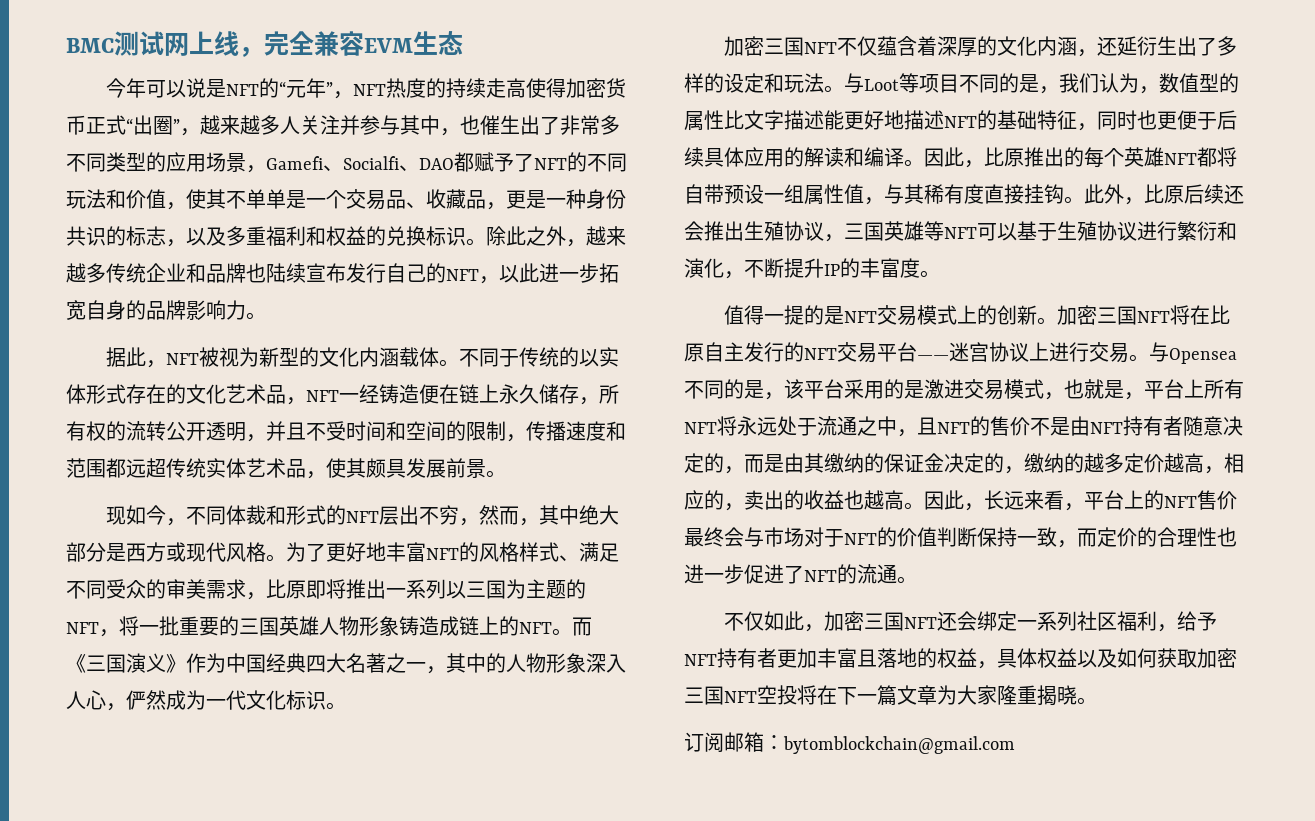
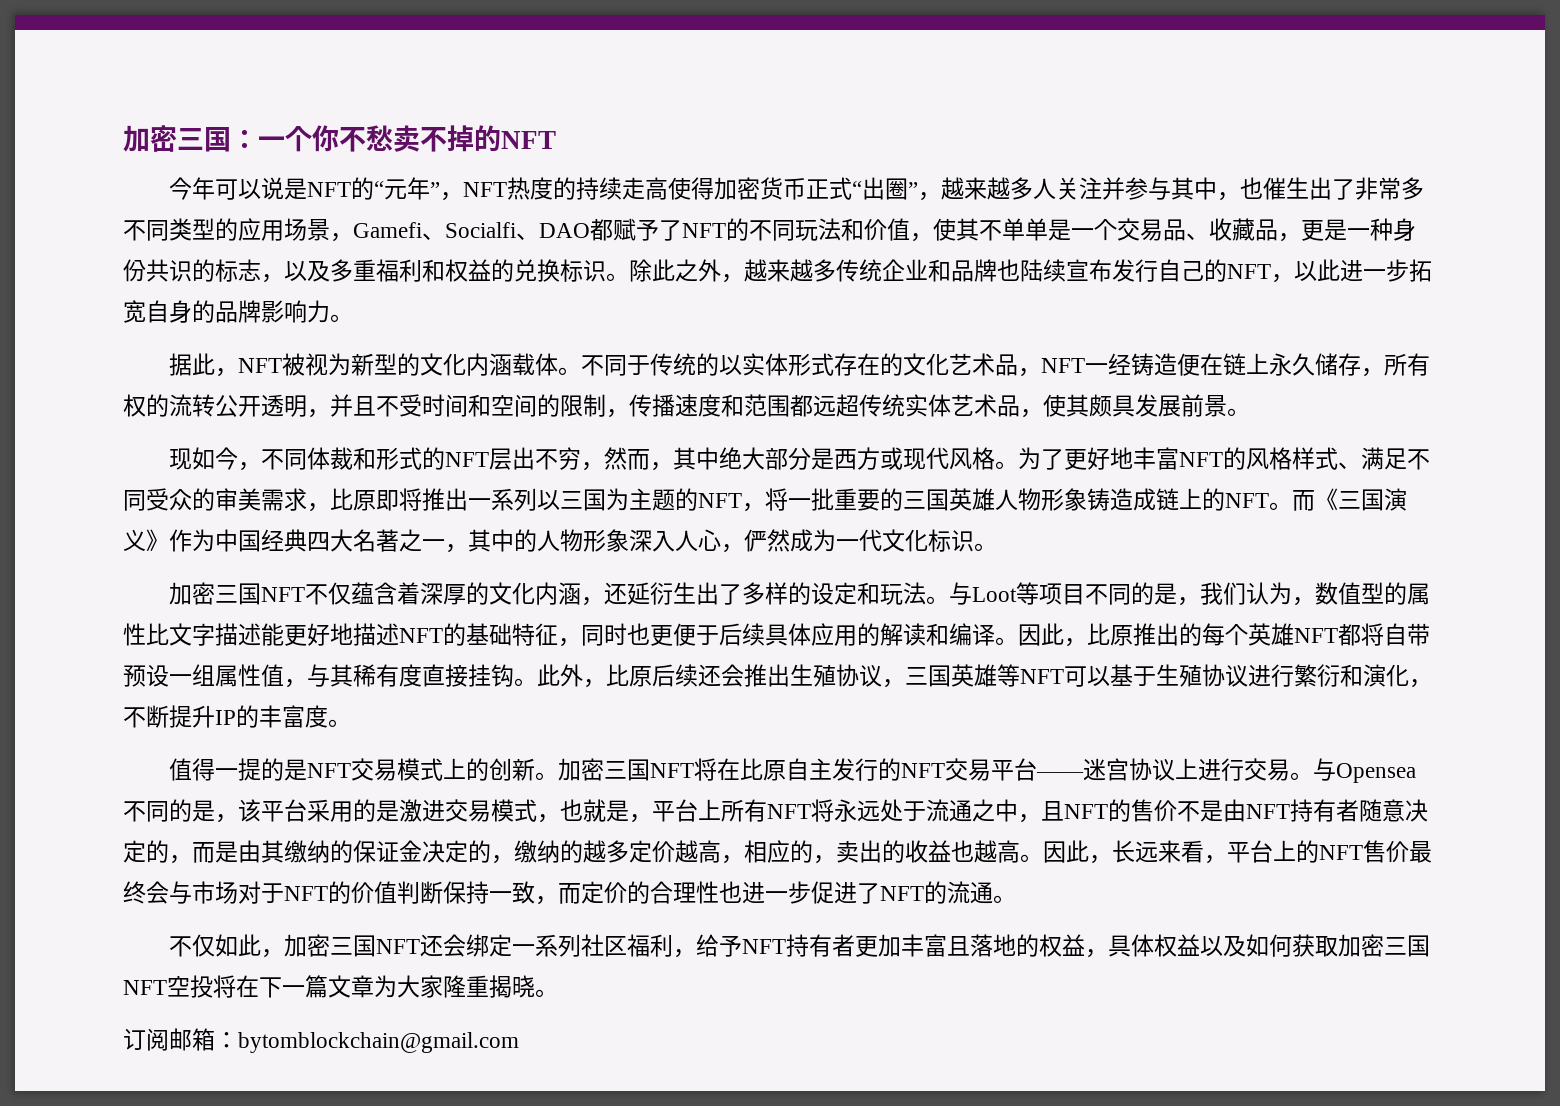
- BMC测试网上线，完全兼容EVM生态
+ 加密三国：一个你不愁卖不掉的NFT

